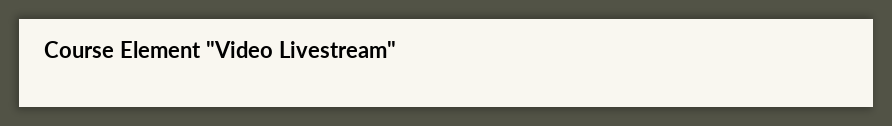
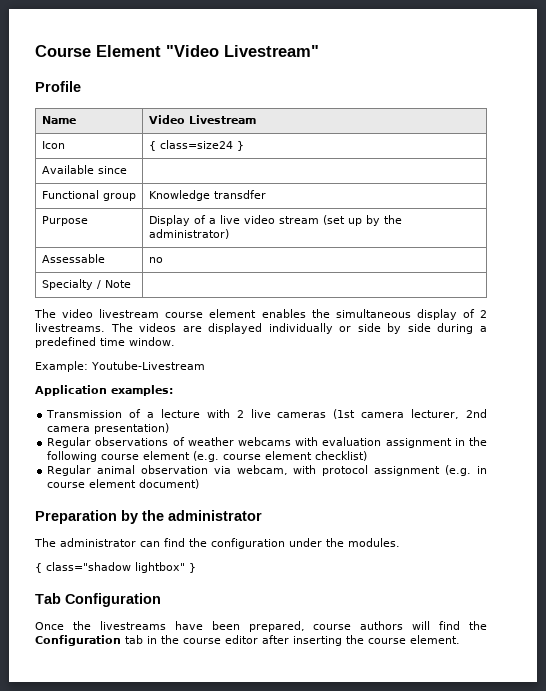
+ Profile
+ Name | Video Livestream
+ Icon | { class=size24 }
+ Available since |
+ Functional group | Knowledge transdfer
+ Purpose | Display of a live video stream (set up by the administrator)
+ Assessable | no
+ Specialty / Note |
+ The video livestream course element enables the simultaneous display of 2 livestreams. The videos are displayed individually or side by side during a predefined time window.
+ Example: Youtube-Livestream
+ Application examples:
+ Transmission of a lecture with 2 live cameras (1st camera lecturer, 2nd camera presentation)
+ Regular observations of weather webcams with evaluation assignment in the following course element (e.g. course element checklist)
+ Regular animal observation via webcam, with protocol assignment (e.g. in course element document)
+ Preparation by the administrator
+ The administrator can find the configuration under the modules.
+ { class="shadow lightbox" }
+ Tab Configuration
+ Once the livestreams have been prepared, course authors will find the Configuration tab in the course editor after inserting the course element.

